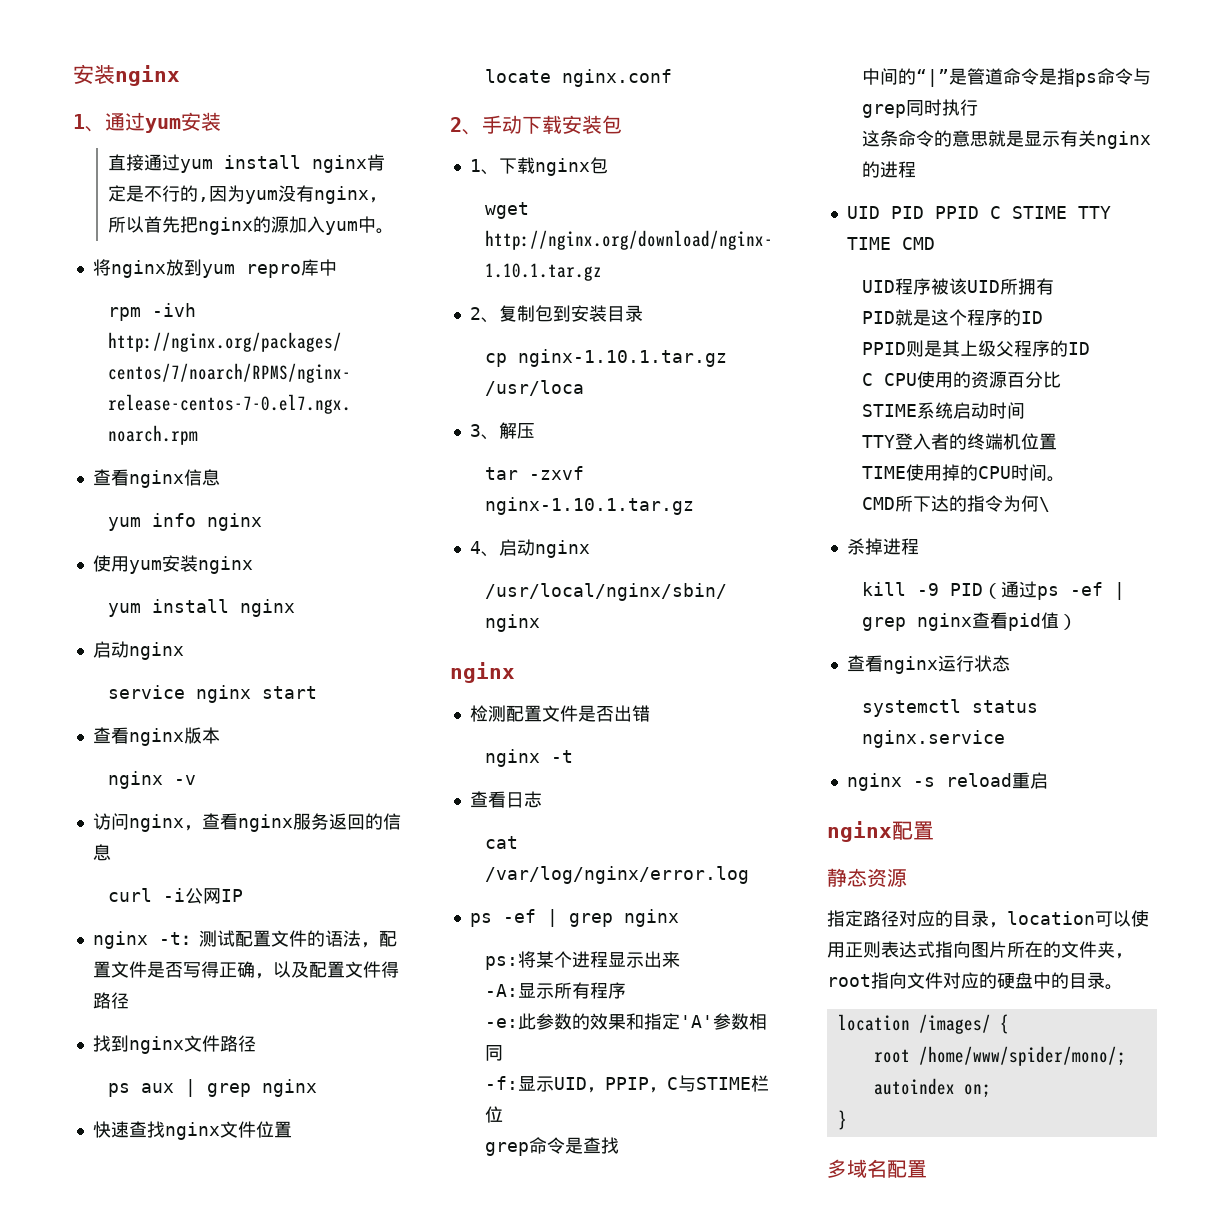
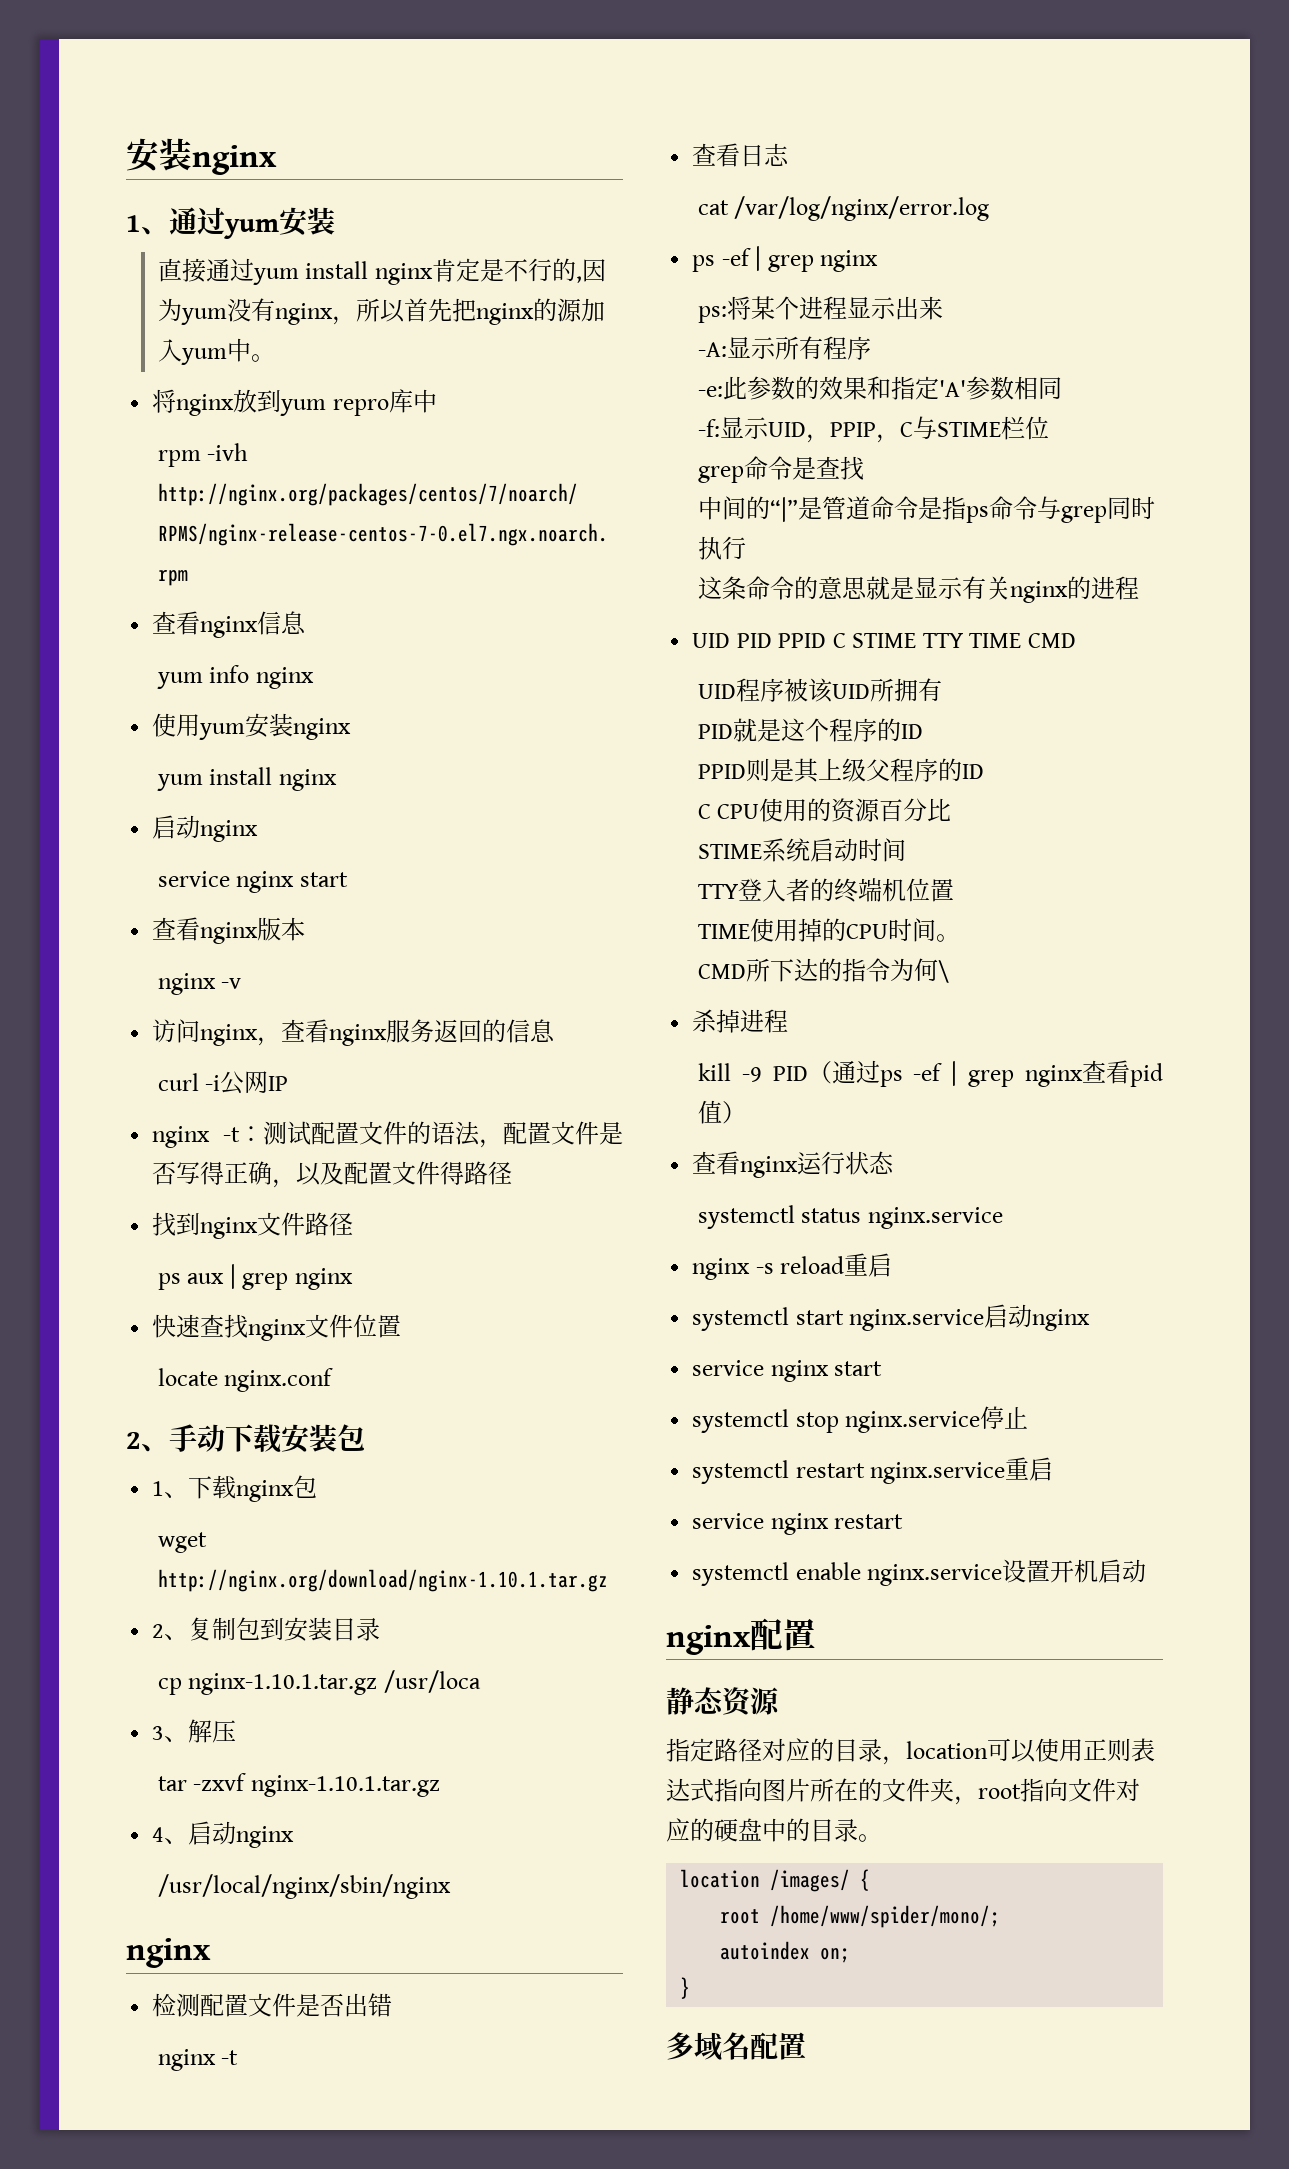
+ systemctl start nginx.service启动nginx
+ service nginx start
+ systemctl stop nginx.service停止
+ systemctl restart nginx.service重启
+ service nginx restart
+ systemctl enable nginx.service设置开机启动

